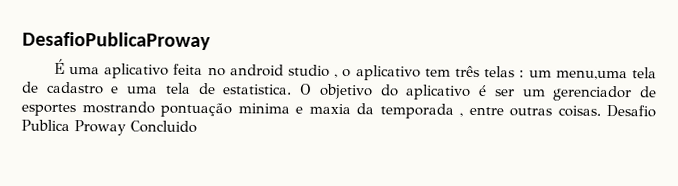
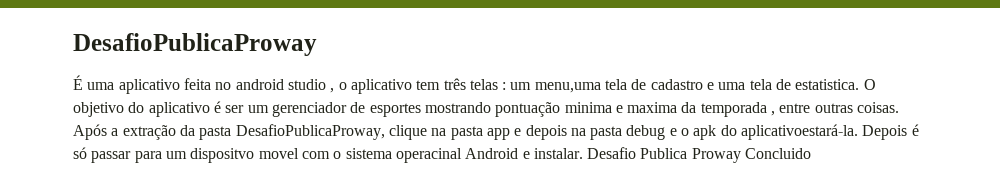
- O objetivo do aplicativo é ser um gerenciador de esportes mostrando pontuação minima e maxia da temporada , entre outras coisas.
+ O objetivo do aplicativo é ser um gerenciador de esportes mostrando pontuação minima e maxima da temporada , entre outras coisas.
+ Após a extração da pasta DesafioPublicaProway, clique na pasta app e depois na pasta debug e o apk do aplicativoestará-la. Depois é só passar para um dispositvo movel com o sistema operacinal Android e instalar.

